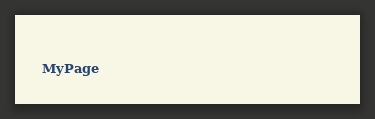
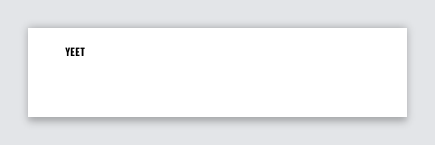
- MyPage
+ YEET

